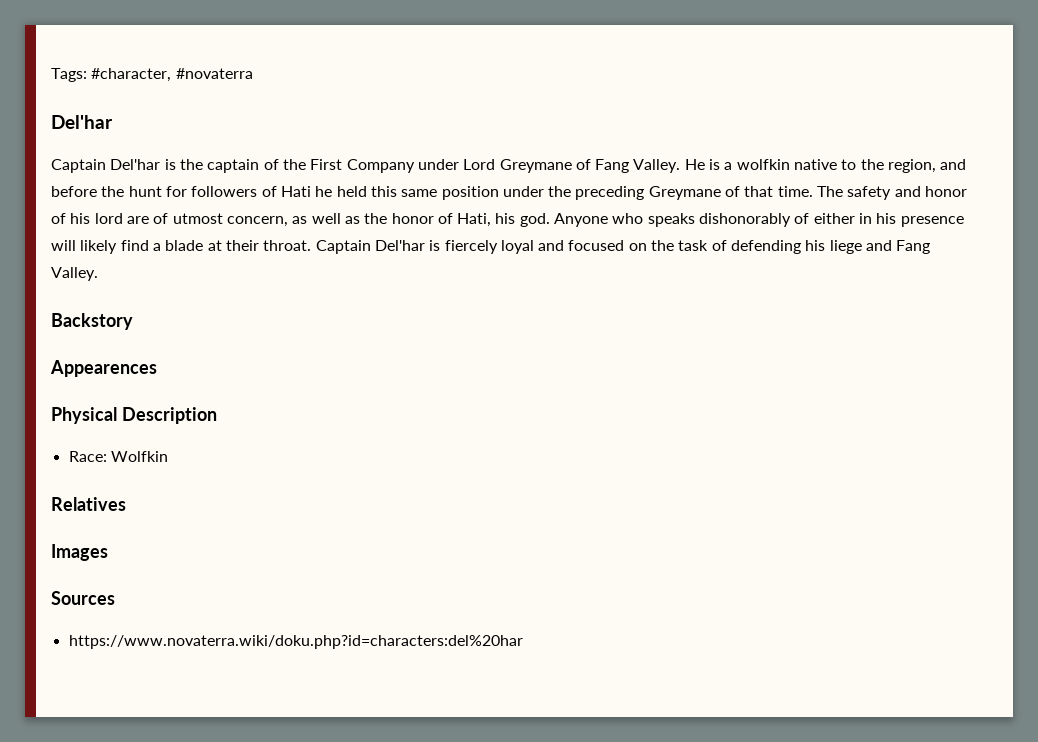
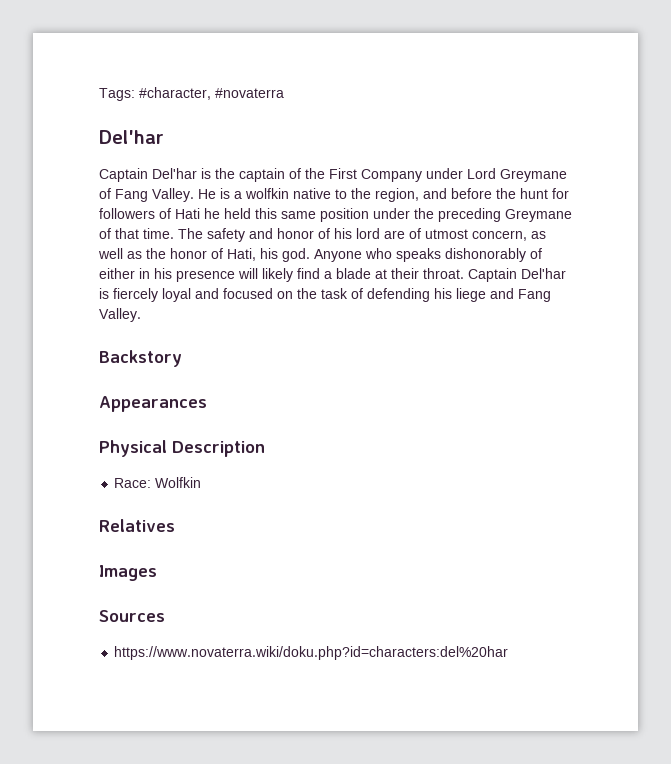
- Appearences
+ Appearances

